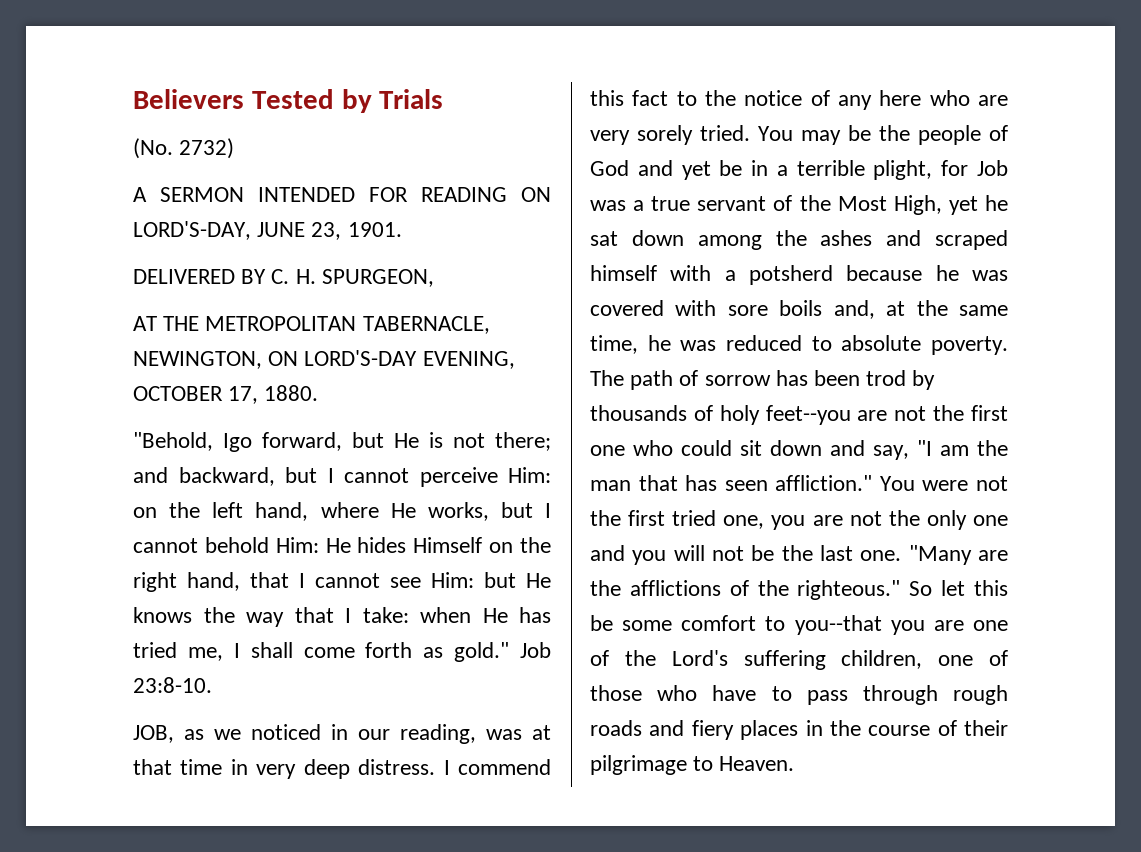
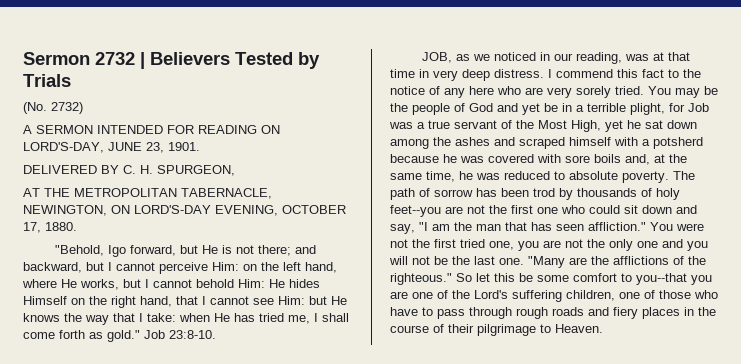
- Believers Tested by Trials
+ Sermon 2732 | Believers Tested by Trials

